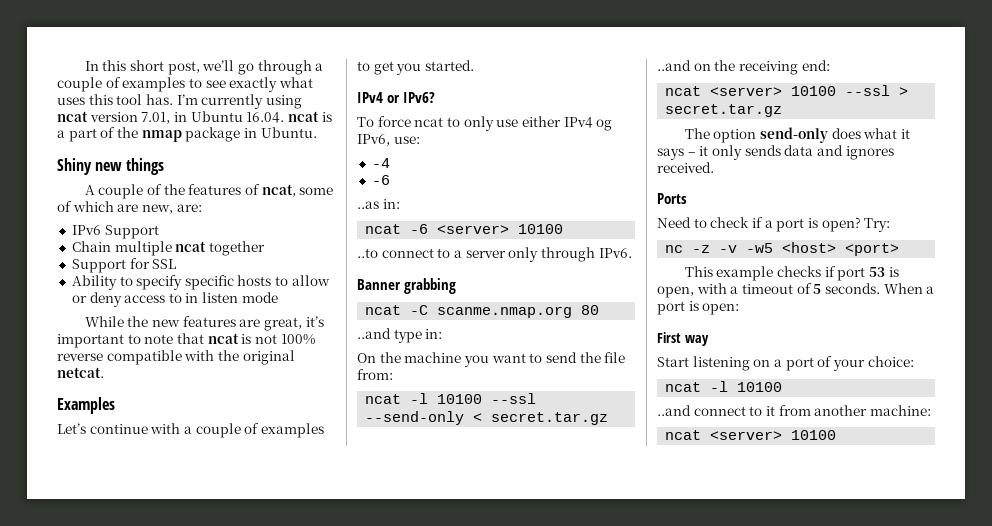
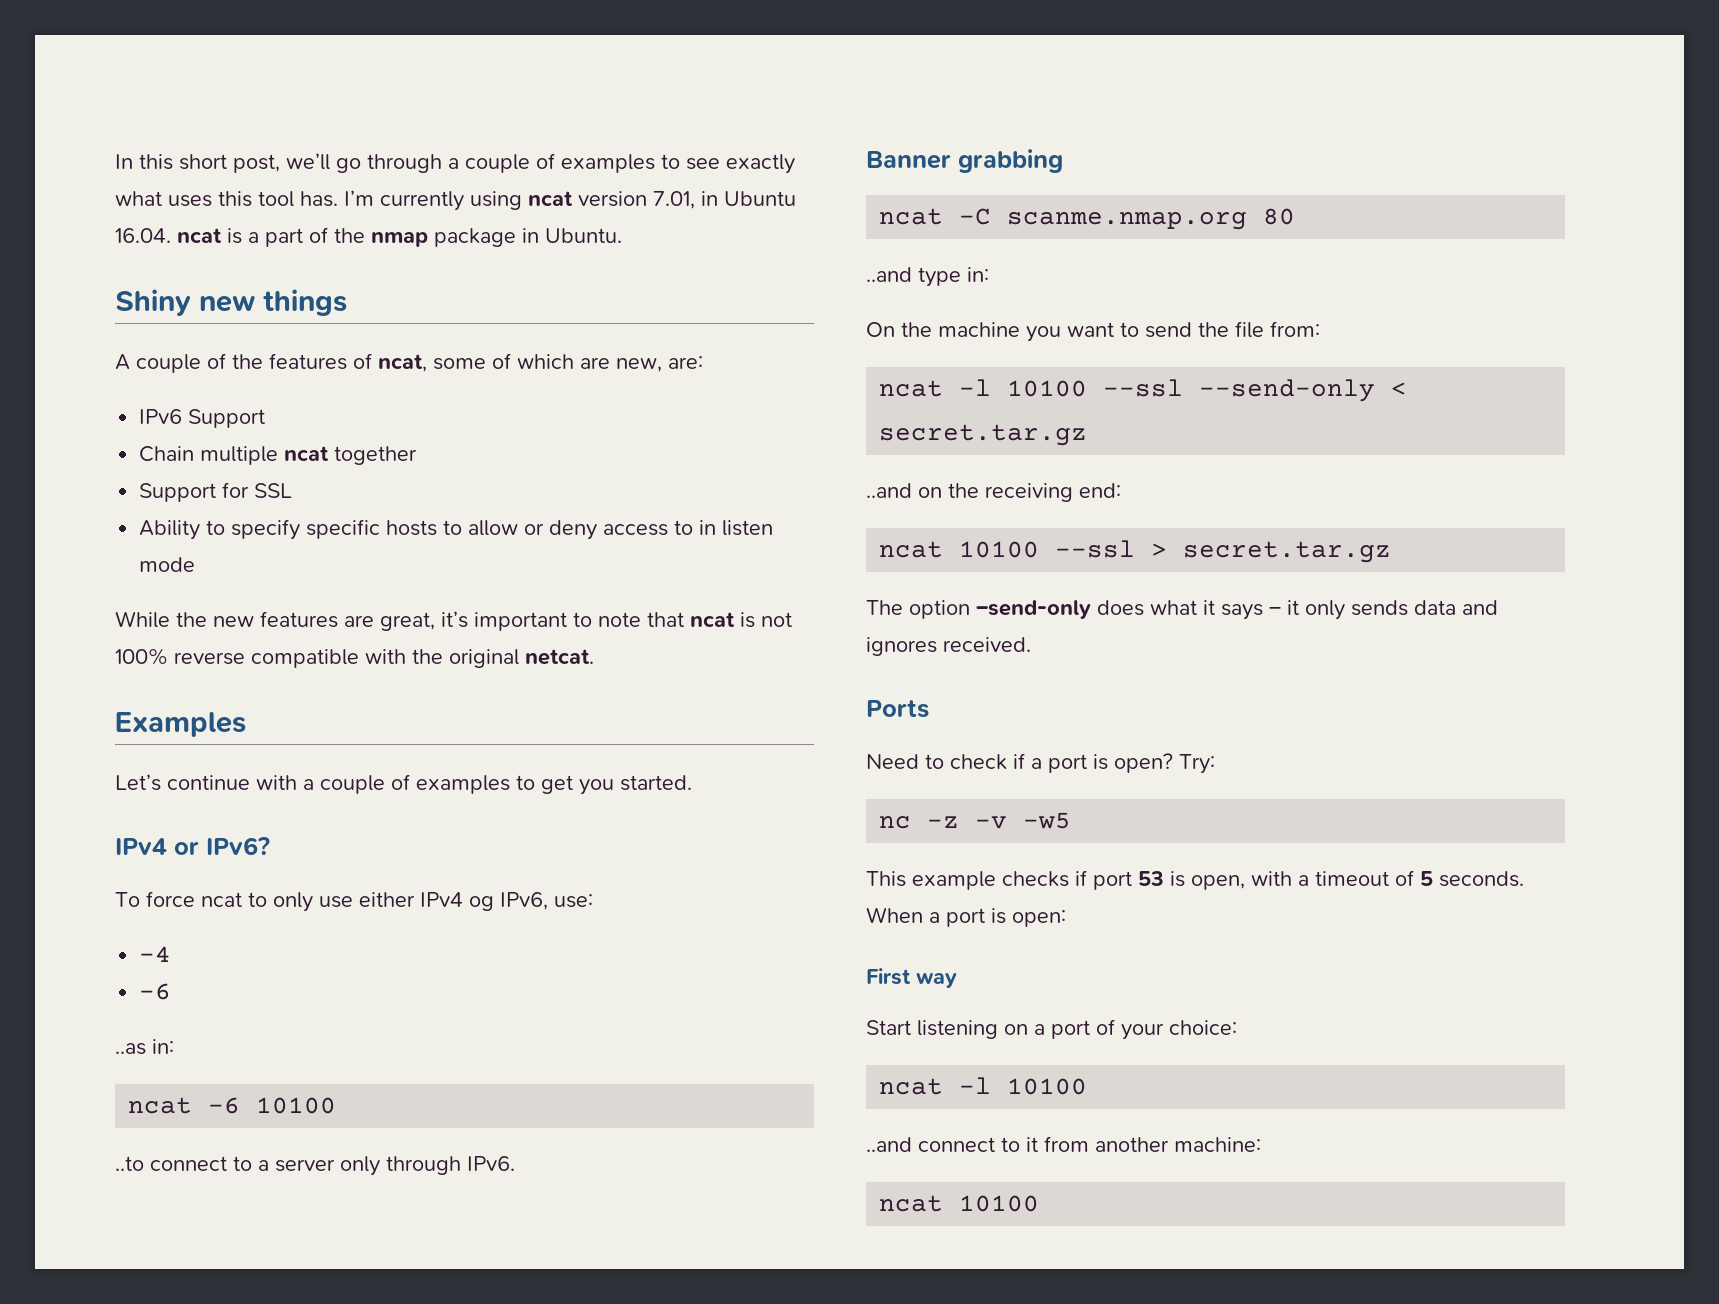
- ncat -6 <server> 10100
+ ncat -6 10100
- ncat <server> 10100 --ssl > secret.tar.gz
+ ncat 10100 --ssl > secret.tar.gz
- The option send-only does what it says – it only sends data and ignores received.
+ The option –send-only does what it says – it only sends data and ignores received.
- nc -z -v -w5 <host> <port>
+ nc -z -v -w5
  ..and connect to it from another machine:
- ncat <server> 10100
+ ncat 10100

